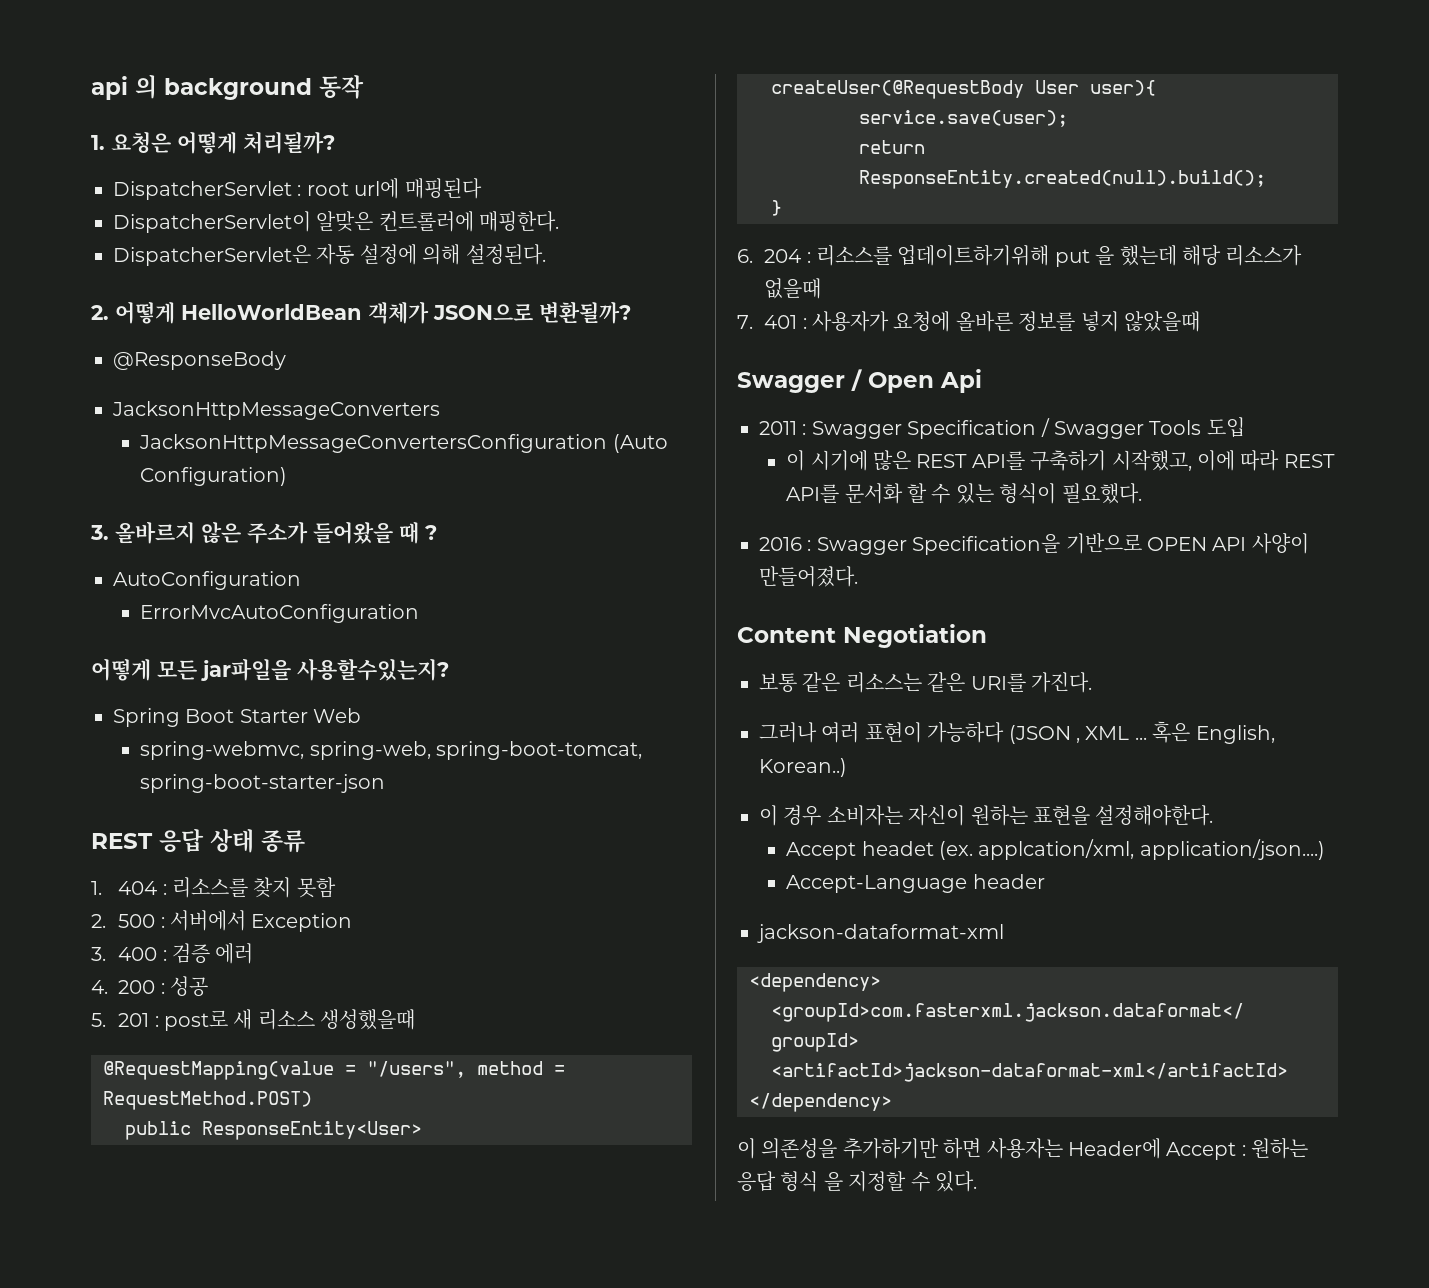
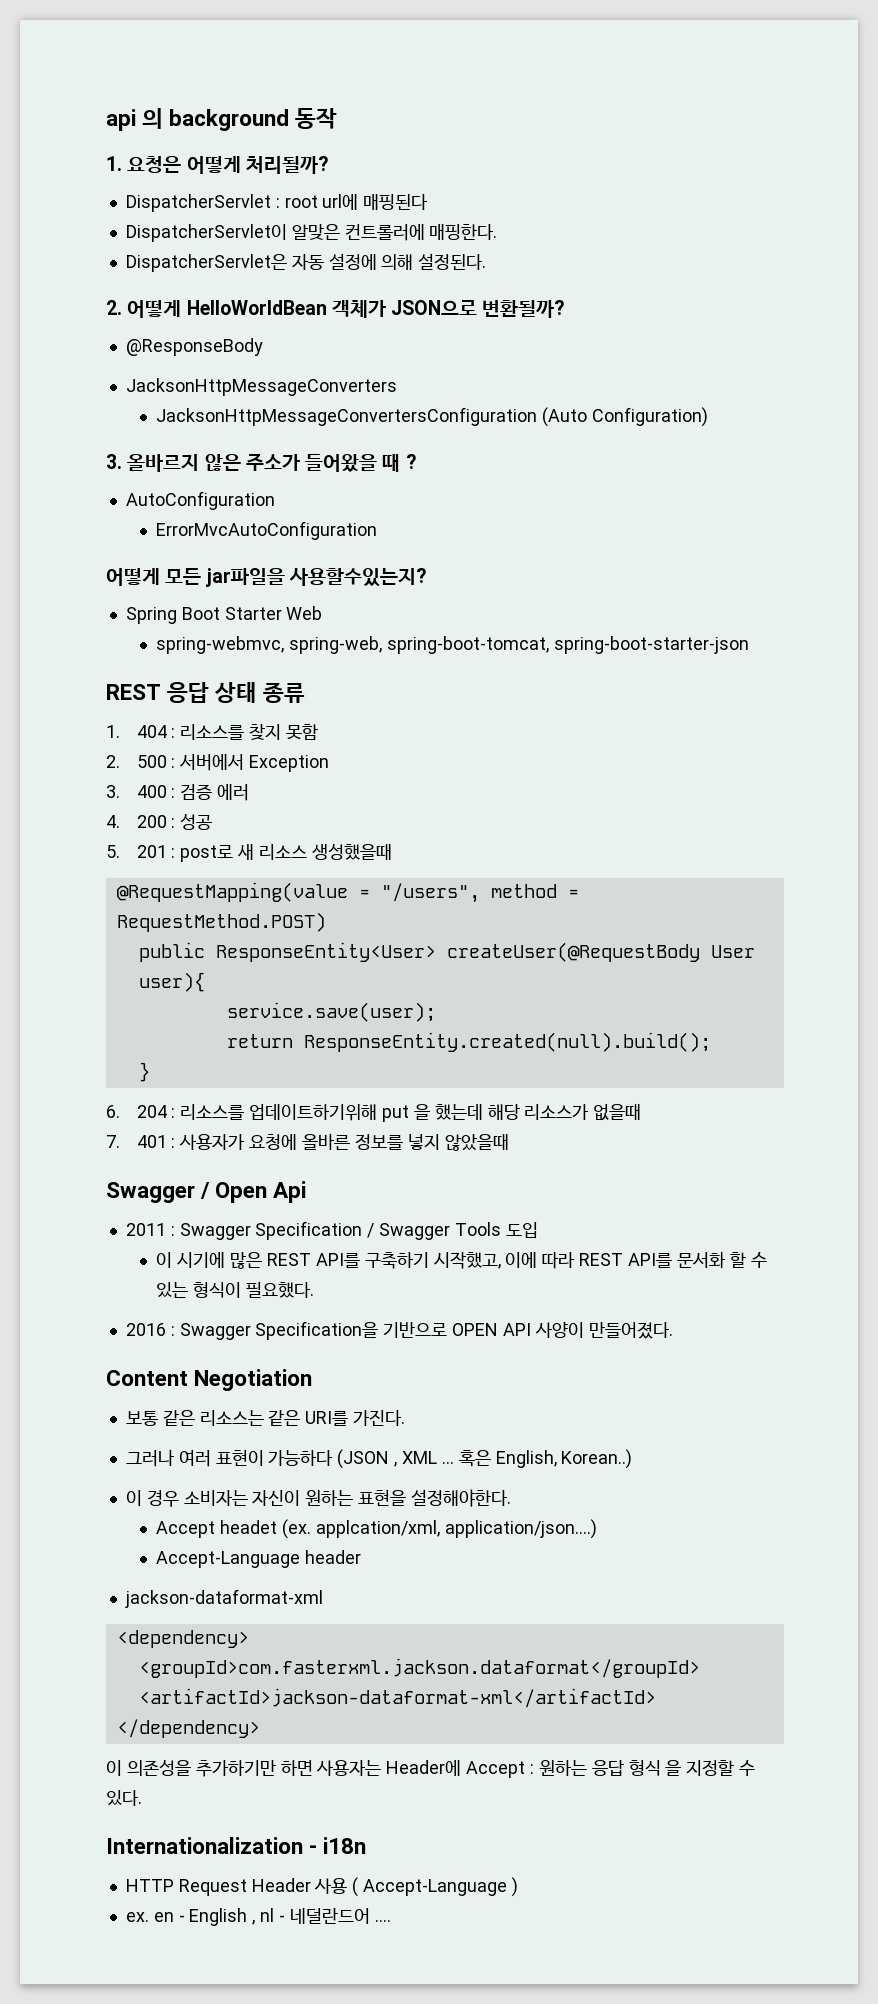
+ Internationalization - i18n
+ HTTP Request Header 사용 ( Accept-Language )
+ ex. en - English , nl - 네덜란드어 ....

